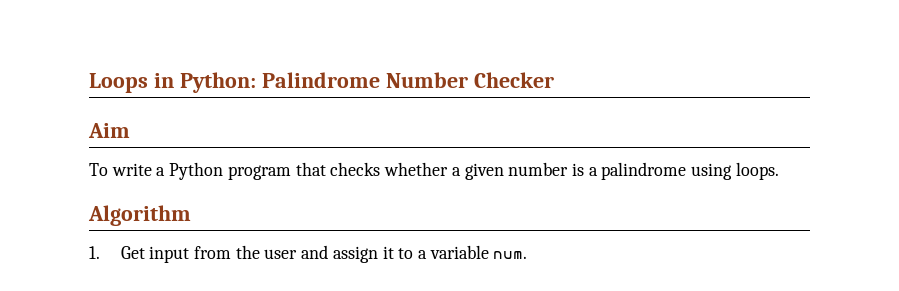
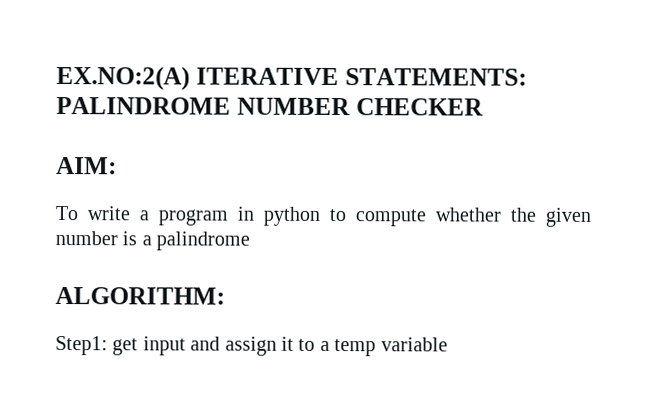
- Loops in Python: Palindrome Number Checker
- Aim
- To write a Python program that checks whether a given number is a palindrome using loops.
- Algorithm
- 1. Get input from the user and assign it to a variable num.
+ EX.NO:2(A) ITERATIVE STATEMENTS: PALINDROME NUMBER CHECKER
+ AIM:
+ To write a program in python to compute whether the given number is a palindrome
+ ALGORITHM:
+ Step1: get input and assign it to a temp variable

